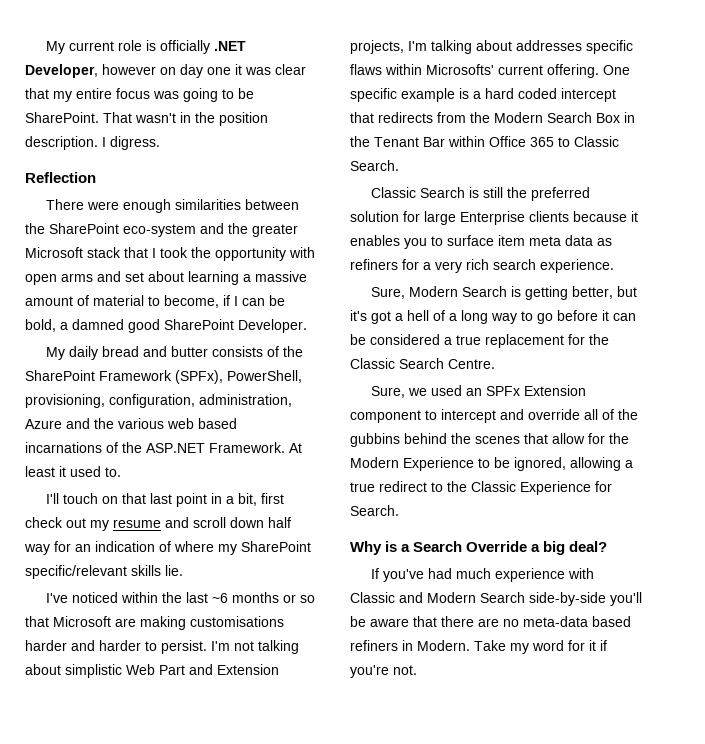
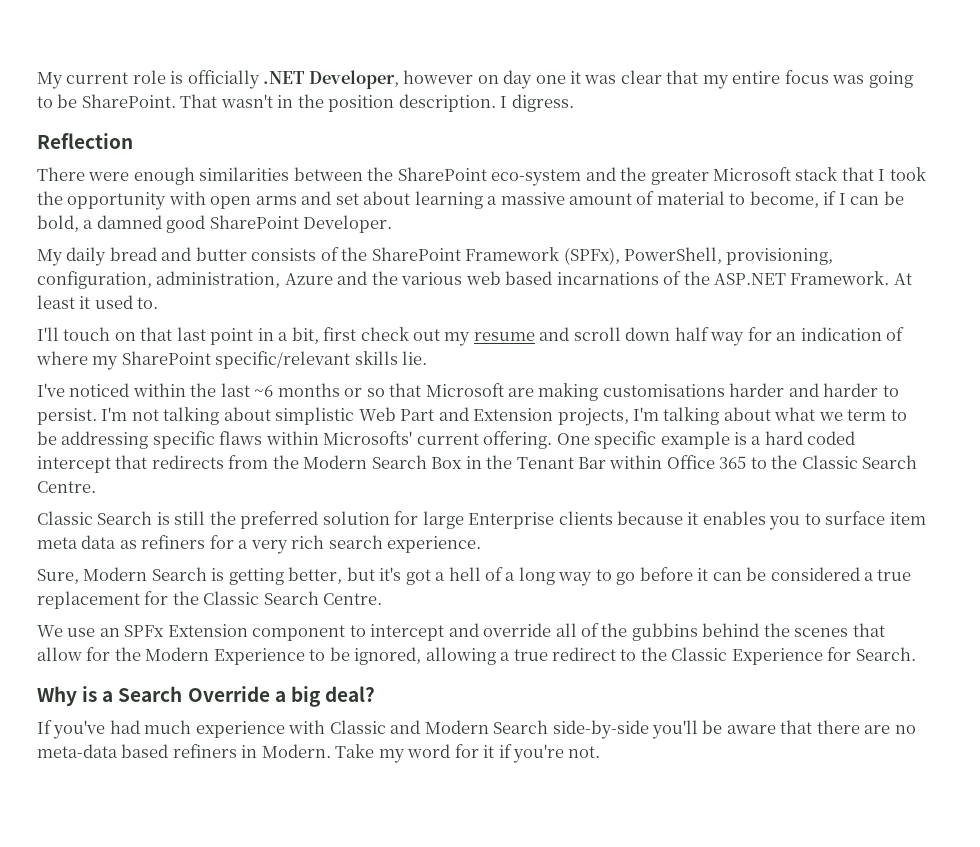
- I'm not talking about simplistic Web Part and Extension projects, I'm talking about addresses specific flaws within Microsofts' current offering.
+ I'm not talking about simplistic Web Part and Extension projects, I'm talking about what we term to be addressing specific flaws within Microsofts' current offering.
- One specific example is a hard coded intercept that redirects from the Modern Search Box in the Tenant Bar within Office 365 to Classic Search.
+ One specific example is a hard coded intercept that redirects from the Modern Search Box in the Tenant Bar within Office 365 to the Classic Search Centre.
- Sure, we used an SPFx Extension component to intercept and override all of the gubbins behind the scenes that allow for the Modern Experience to be ignored, allowing a true redirect to the Classic Experience for Search.
+ We use an SPFx Extension component to intercept and override all of the gubbins behind the scenes that allow for the Modern Experience to be ignored, allowing a true redirect to the Classic Experience for Search.

